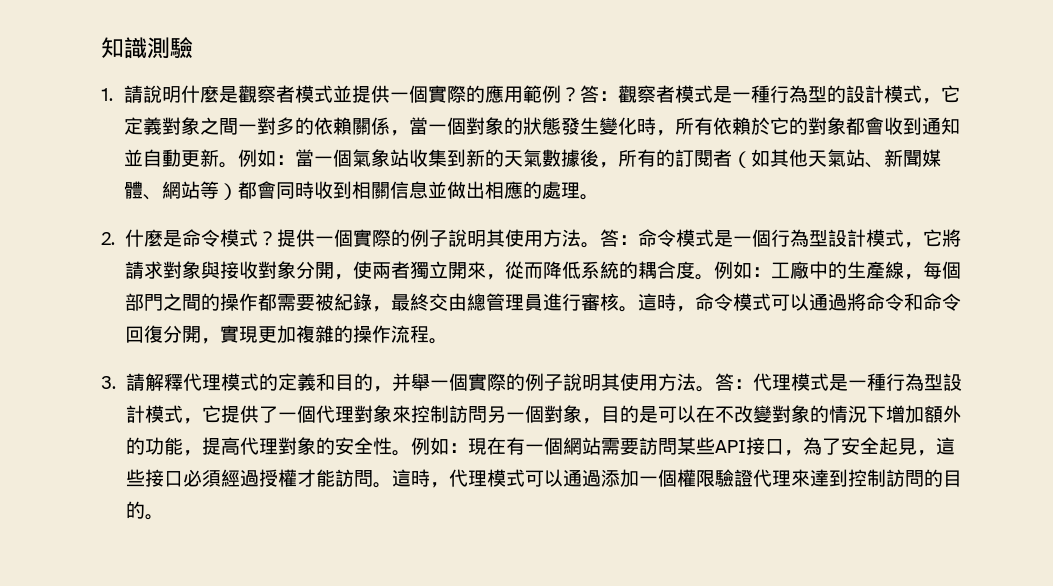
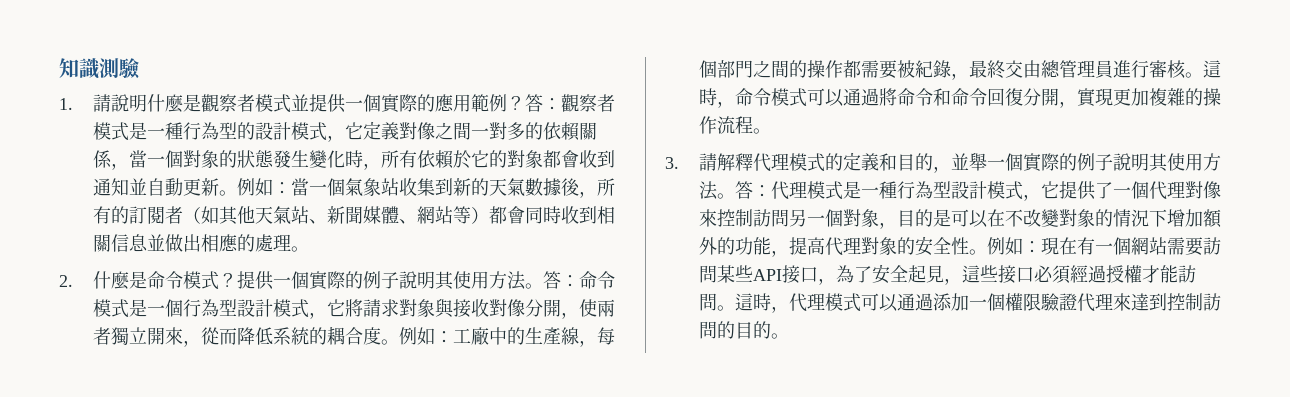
- 答：觀察者模式是一種行為型的設計模式，它定義對象之間一對多的依賴關係，當一個對象的狀態發生變化時，所有依賴於它的對象都會收到通知並自動更新。
+ 答：觀察者模式是一種行為型的設計模式，它定義對像之間一對多的依賴關係，當一個對象的狀態發生變化時，所有依賴於它的對象都會收到通知並自動更新。
- 答：命令模式是一個行為型設計模式，它將請求對象與接收對象分開，使兩者獨立開來，從而降低系統的耦合度。
+ 答：命令模式是一個行為型設計模式，它將請求對象與接收對像分開，使兩者獨立開來，從而降低系統的耦合度。
- 3.請解釋代理模式的定義和目的，并舉一個實際的例子說明其使用方法。
+ 3.請解釋代理模式的定義和目的，並舉一個實際的例子說明其使用方法。
- 答：代理模式是一種行為型設計模式，它提供了一個代理對象來控制訪問另一個對象，目的是可以在不改變對象的情況下增加額外的功能，提高代理對象的安全性。
+ 答：代理模式是一種行為型設計模式，它提供了一個代理對像來控制訪問另一個對象，目的是可以在不改變對象的情況下增加額外的功能，提高代理對象的安全性。

